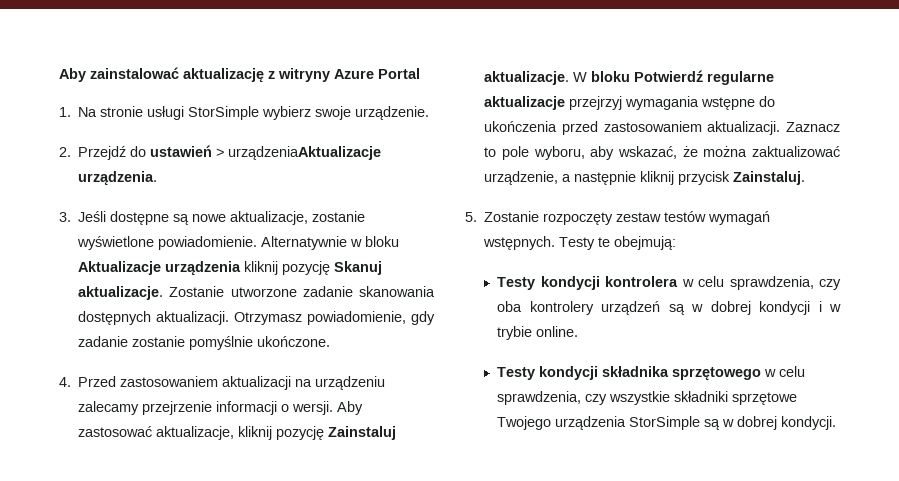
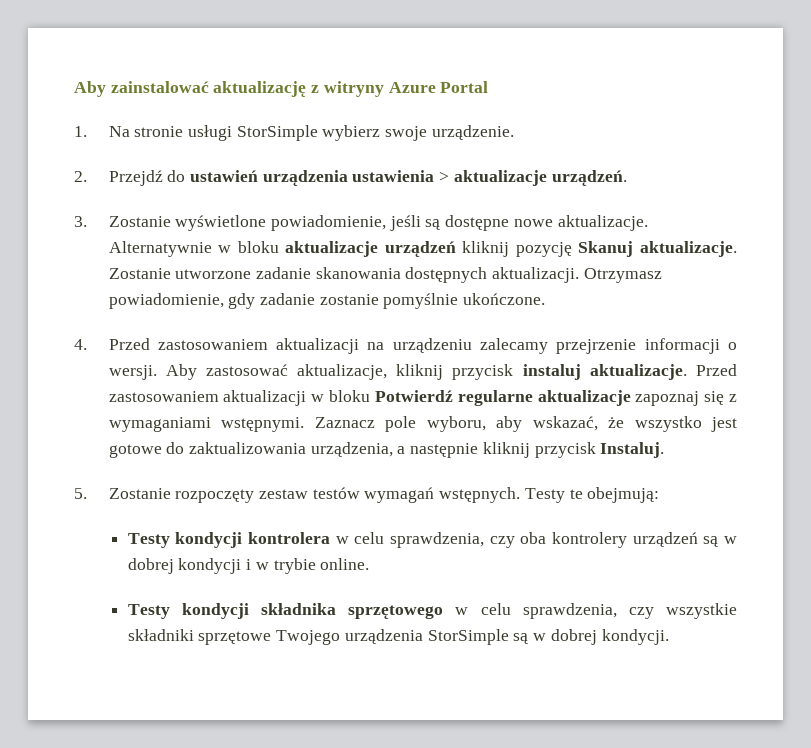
- 2. Przejdź do ustawień > urządzeniaAktualizacje urządzenia.
- 3. Jeśli dostępne są nowe aktualizacje, zostanie wyświetlone powiadomienie.
+ 2. Przejdź do ustawień urządzenia ustawienia > aktualizacje urządzeń.
+ 3. Zostanie wyświetlone powiadomienie, jeśli są dostępne nowe aktualizacje.
- Alternatywnie w bloku Aktualizacje urządzenia kliknij pozycję Skanuj aktualizacje.
+ Alternatywnie w bloku aktualizacje urządzeń kliknij pozycję Skanuj aktualizacje.
- Aby zastosować aktualizacje, kliknij pozycję Zainstaluj aktualizacje. W bloku Potwierdź regularne aktualizacje przejrzyj wymagania wstępne do ukończenia przed zastosowaniem aktualizacji. Zaznacz to pole wyboru, aby wskazać, że można zaktualizować urządzenie, a następnie kliknij przycisk Zainstaluj.
+ Aby zastosować aktualizacje, kliknij przycisk instaluj aktualizacje. Przed zastosowaniem aktualizacji w bloku Potwierdź regularne aktualizacje zapoznaj się z wymaganiami wstępnymi. Zaznacz pole wyboru, aby wskazać, że wszystko jest gotowe do zaktualizowania urządzenia, a następnie kliknij przycisk Instaluj.

